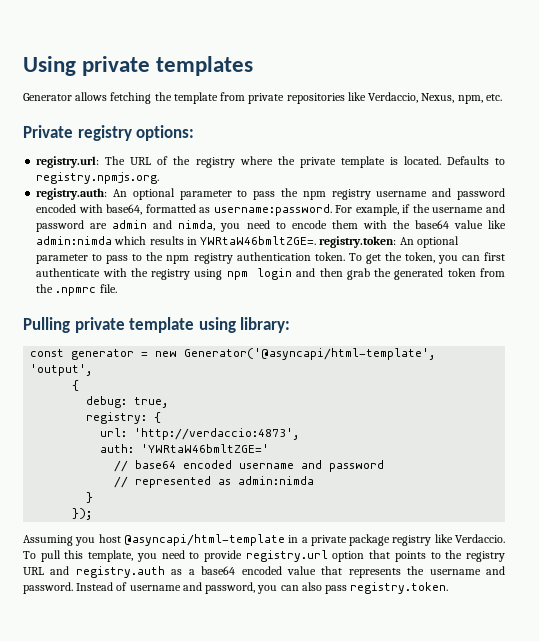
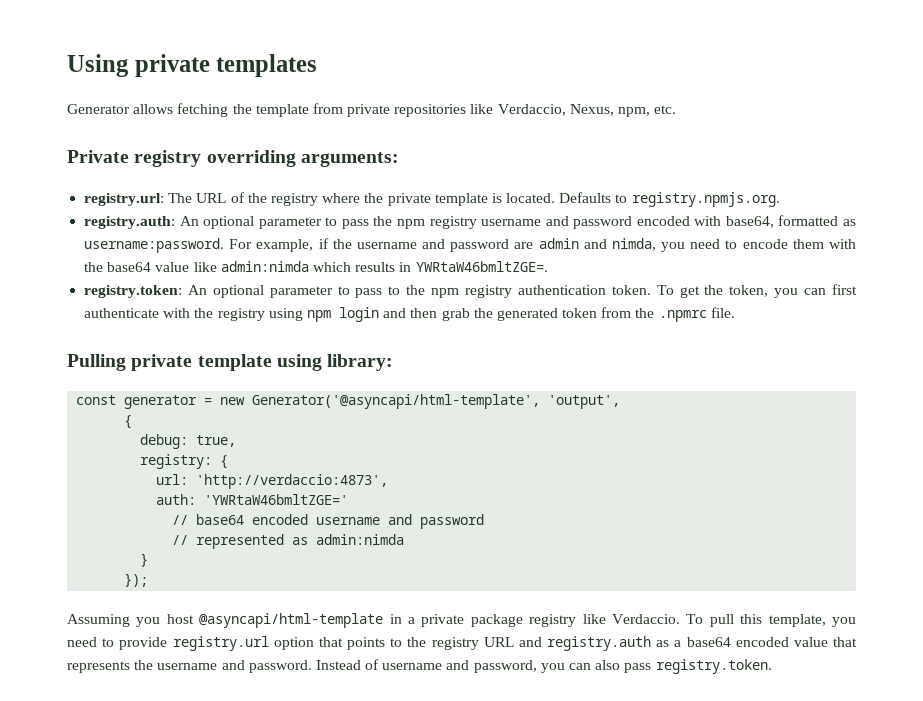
- Private registry options:
+ Private registry overriding arguments:
- For example, if the username and password are admin and nimda, you need to encode them with the base64 value like admin:nimda which results in YWRtaW46bmltZGE=. registry.token: An optional parameter to pass to the npm registry authentication token.
+ For example, if the username and password are admin and nimda, you need to encode them with the base64 value like admin:nimda which results in YWRtaW46bmltZGE=.
+ registry.token: An optional parameter to pass to the npm registry authentication token.

